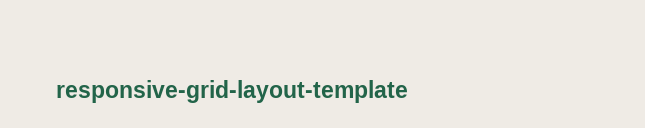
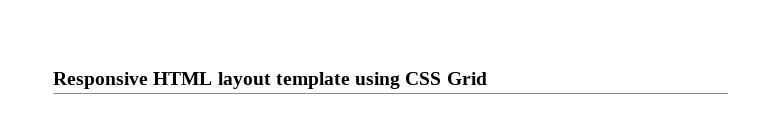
- responsive-grid-layout-template
+ Responsive HTML layout template using CSS Grid

